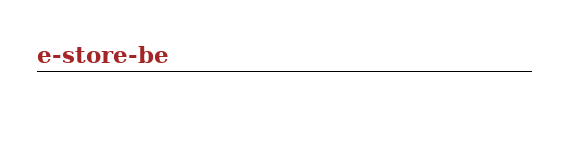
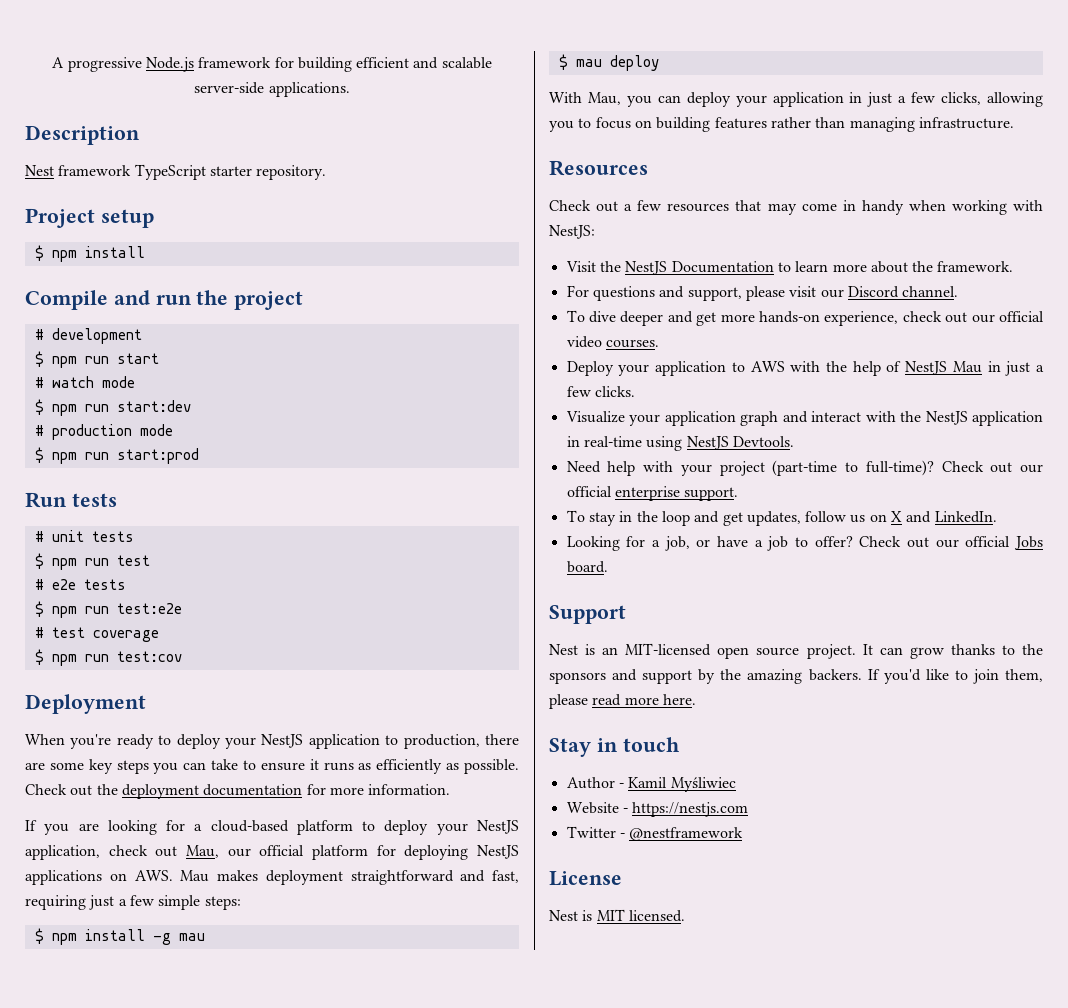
- e-store-be
+ A progressive Node.js framework for building efficient and scalable server-side applications.
+ Description
+ Nest framework TypeScript starter repository.
+ Project setup
+ $ npm install
+ Compile and run the project
+ # development
+ $ npm run start
+ # watch mode
+ $ npm run start:dev
+ # production mode
+ $ npm run start:prod
+ Run tests
+ # unit tests
+ $ npm run test
+ # e2e tests
+ $ npm run test:e2e
+ # test coverage
+ $ npm run test:cov
+ Deployment
+ When you're ready to deploy your NestJS application to production, there are some key steps you can take to ensure it runs as efficiently as possible. Check out the deployment documentation for more information.
+ If you are looking for a cloud-based platform to deploy your NestJS application, check out Mau, our official platform for deploying NestJS applications on AWS. Mau makes deployment straightforward and fast, requiring just a few simple steps:
+ $ npm install -g mau
+ $ mau deploy
+ With Mau, you can deploy your application in just a few clicks, allowing you to focus on building features rather than managing infrastructure.
+ Resources
+ Check out a few resources that may come in handy when working with NestJS:
+ Visit the NestJS Documentation to learn more about the framework.
+ For questions and support, please visit our Discord channel.
+ To dive deeper and get more hands-on experience, check out our official video courses.
+ Deploy your application to AWS with the help of NestJS Mau in just a few clicks.
+ Visualize your application graph and interact with the NestJS application in real-time using NestJS Devtools.
+ Need help with your project (part-time to full-time)? Check out our official enterprise support.
+ To stay in the loop and get updates, follow us on X and LinkedIn.
+ Looking for a job, or have a job to offer? Check out our official Jobs board.
+ Support
+ Nest is an MIT-licensed open source project. It can grow thanks to the sponsors and support by the amazing backers. If you'd like to join them, please read more here.
+ Stay in touch
+ Author - Kamil Myśliwiec
+ Website - https://nestjs.com
+ Twitter - @nestframework
+ License
+ Nest is MIT licensed.

